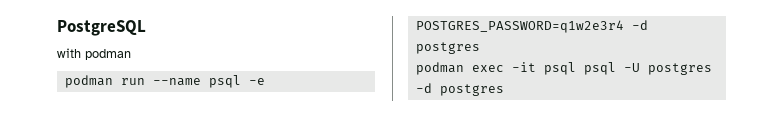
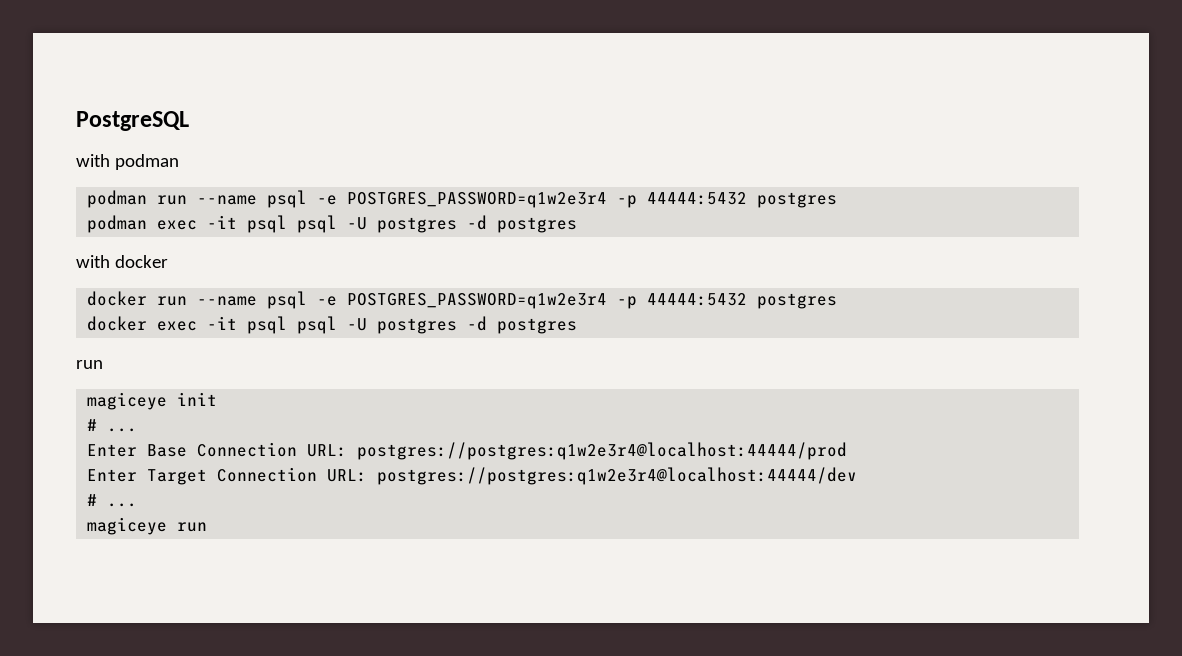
- podman run --name psql -e POSTGRES_PASSWORD=q1w2e3r4 -d postgres
+ podman run --name psql -e POSTGRES_PASSWORD=q1w2e3r4 -p 44444:5432 postgres
+ with docker
+ docker run --name psql -e POSTGRES_PASSWORD=q1w2e3r4 -p 44444:5432 postgres
+ docker exec -it psql psql -U postgres -d postgres
+ run
+ magiceye init
+ # ...
+ Enter Base Connection URL: postgres://postgres:q1w2e3r4@localhost:44444/prod
+ Enter Target Connection URL: postgres://postgres:q1w2e3r4@localhost:44444/dev
+ # ...
+ magiceye run

